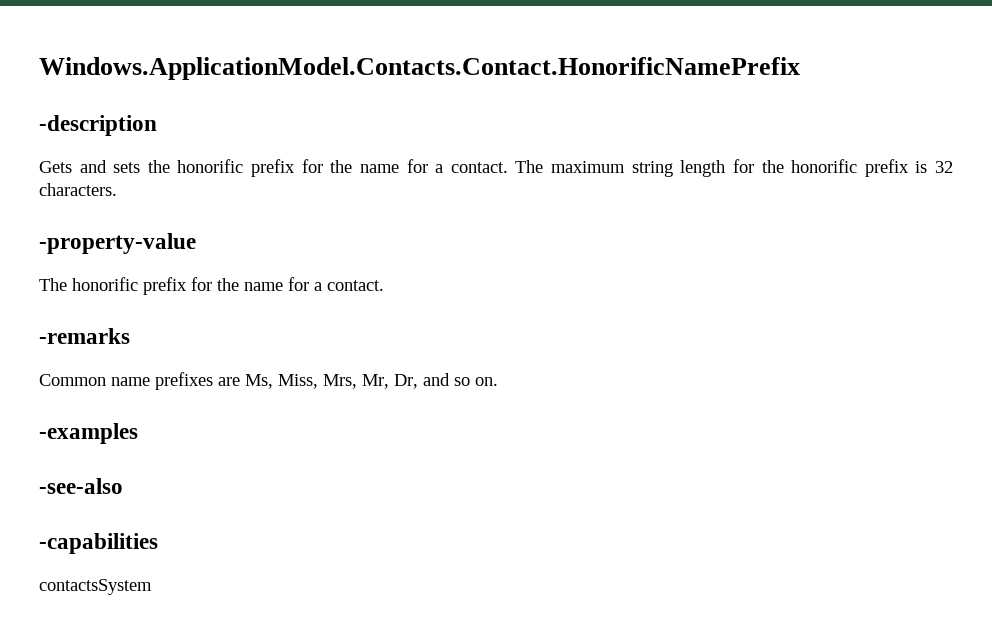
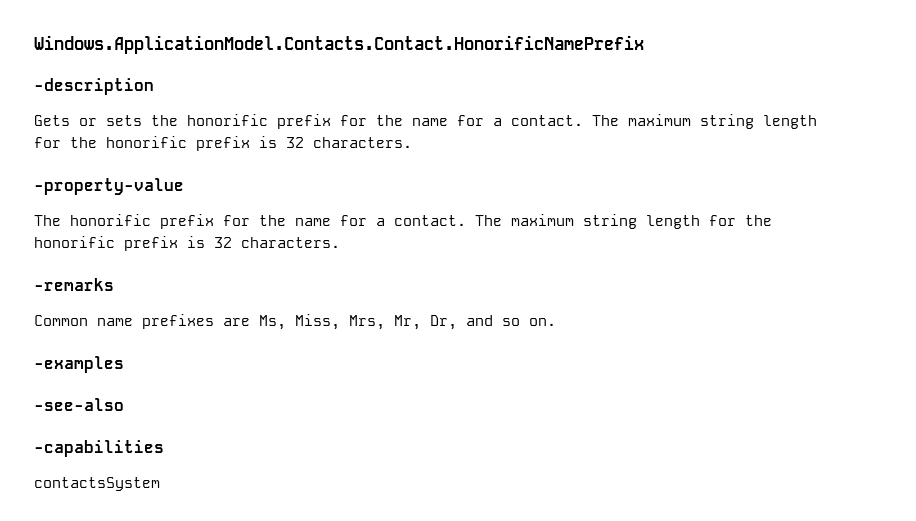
- Gets and sets the honorific prefix for the name for a contact.
+ Gets or sets the honorific prefix for the name for a contact.
- The honorific prefix for the name for a contact.
+ The honorific prefix for the name for a contact. The maximum string length for the honorific prefix is 32 characters.

